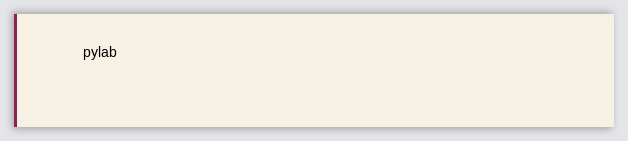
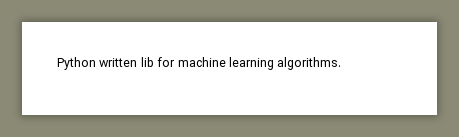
- pylab
+ Python written lib for machine learning algorithms.

